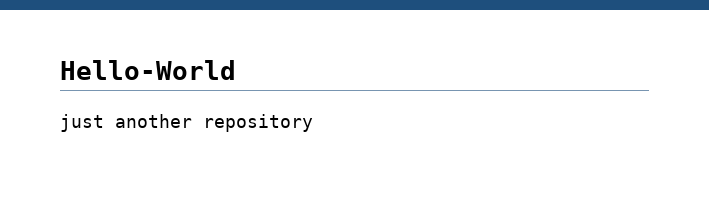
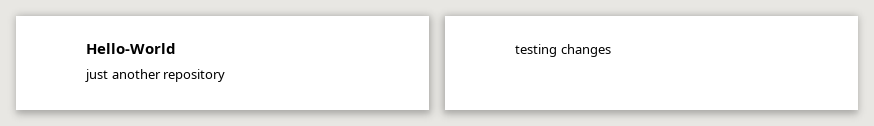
+ testing changes

